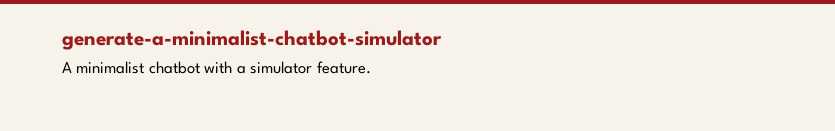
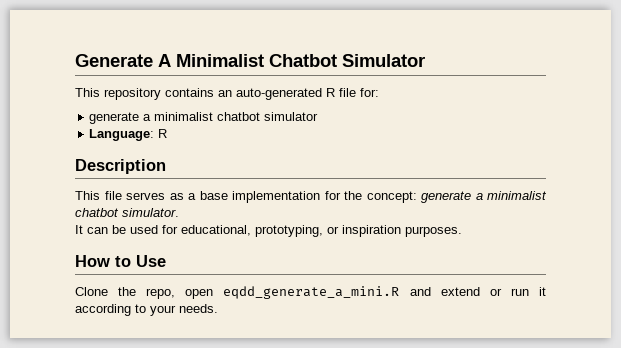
- generate-a-minimalist-chatbot-simulator
- A minimalist chatbot with a simulator feature.
+ Generate A Minimalist Chatbot Simulator
+ This repository contains an auto-generated R file for:
+ generate a minimalist chatbot simulator
+ Language: R
+ Description
+ This file serves as a base implementation for the concept: generate a minimalist chatbot simulator.
+ It can be used for educational, prototyping, or inspiration purposes.
+ How to Use
+ Clone the repo, open eqdd_generate_a_mini.R and extend or run it according to your needs.

